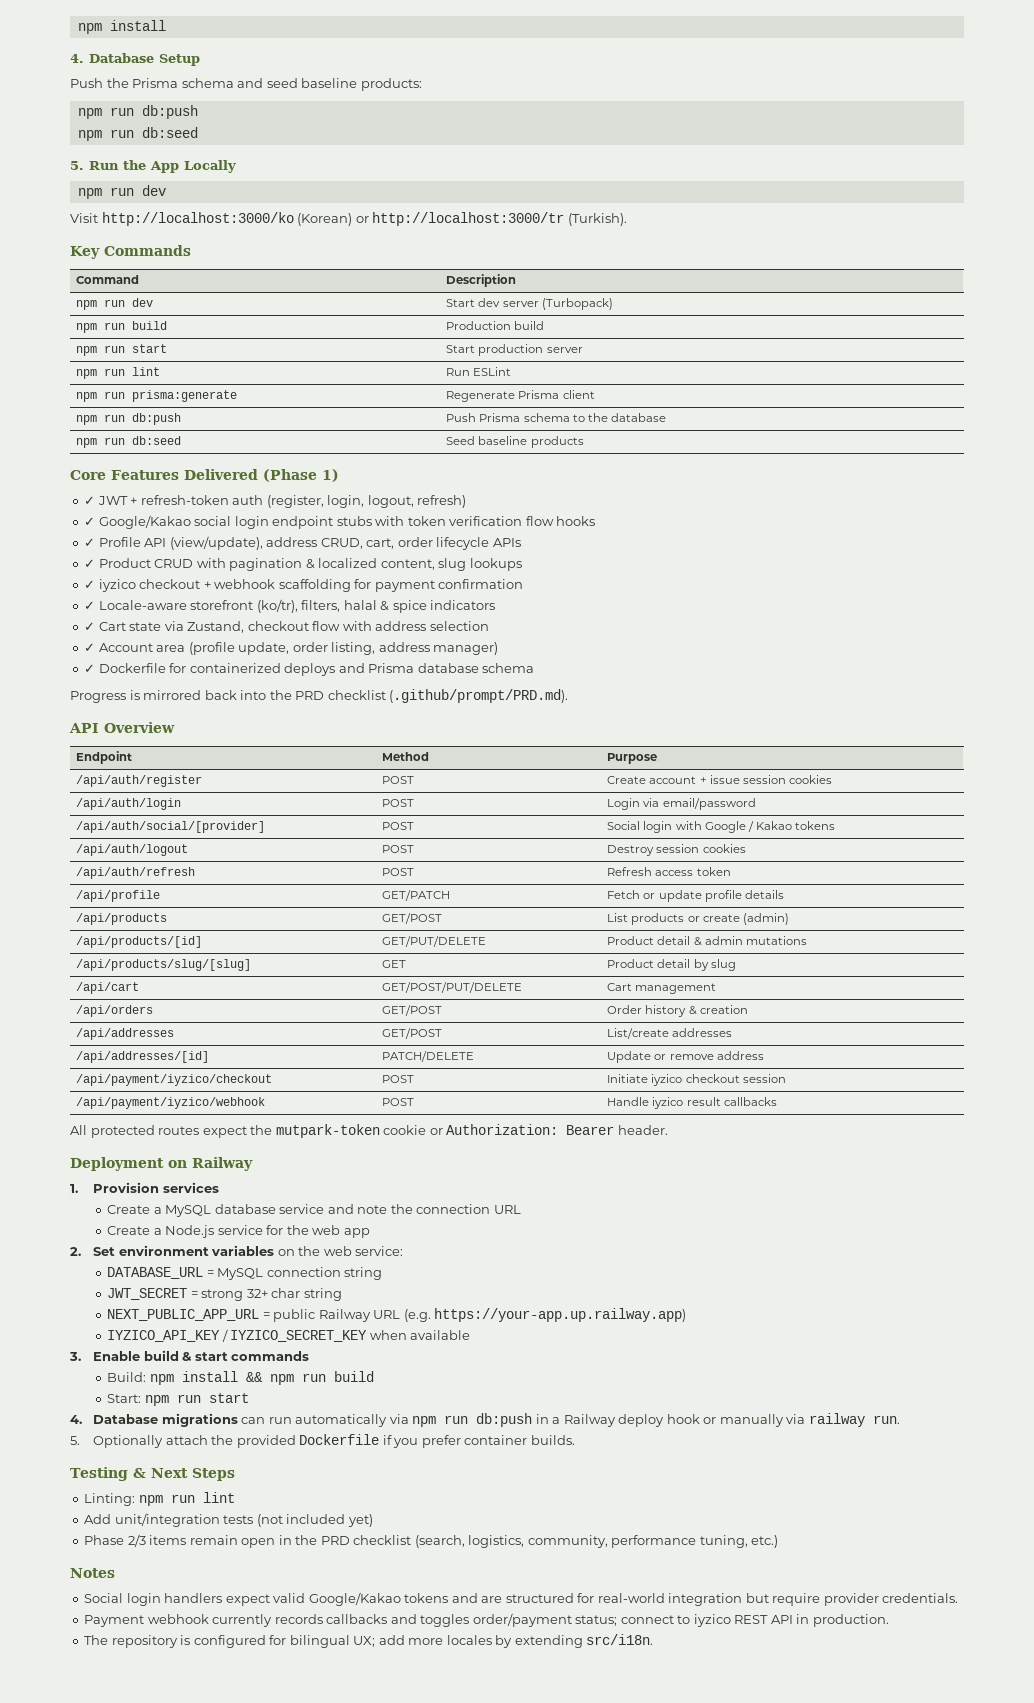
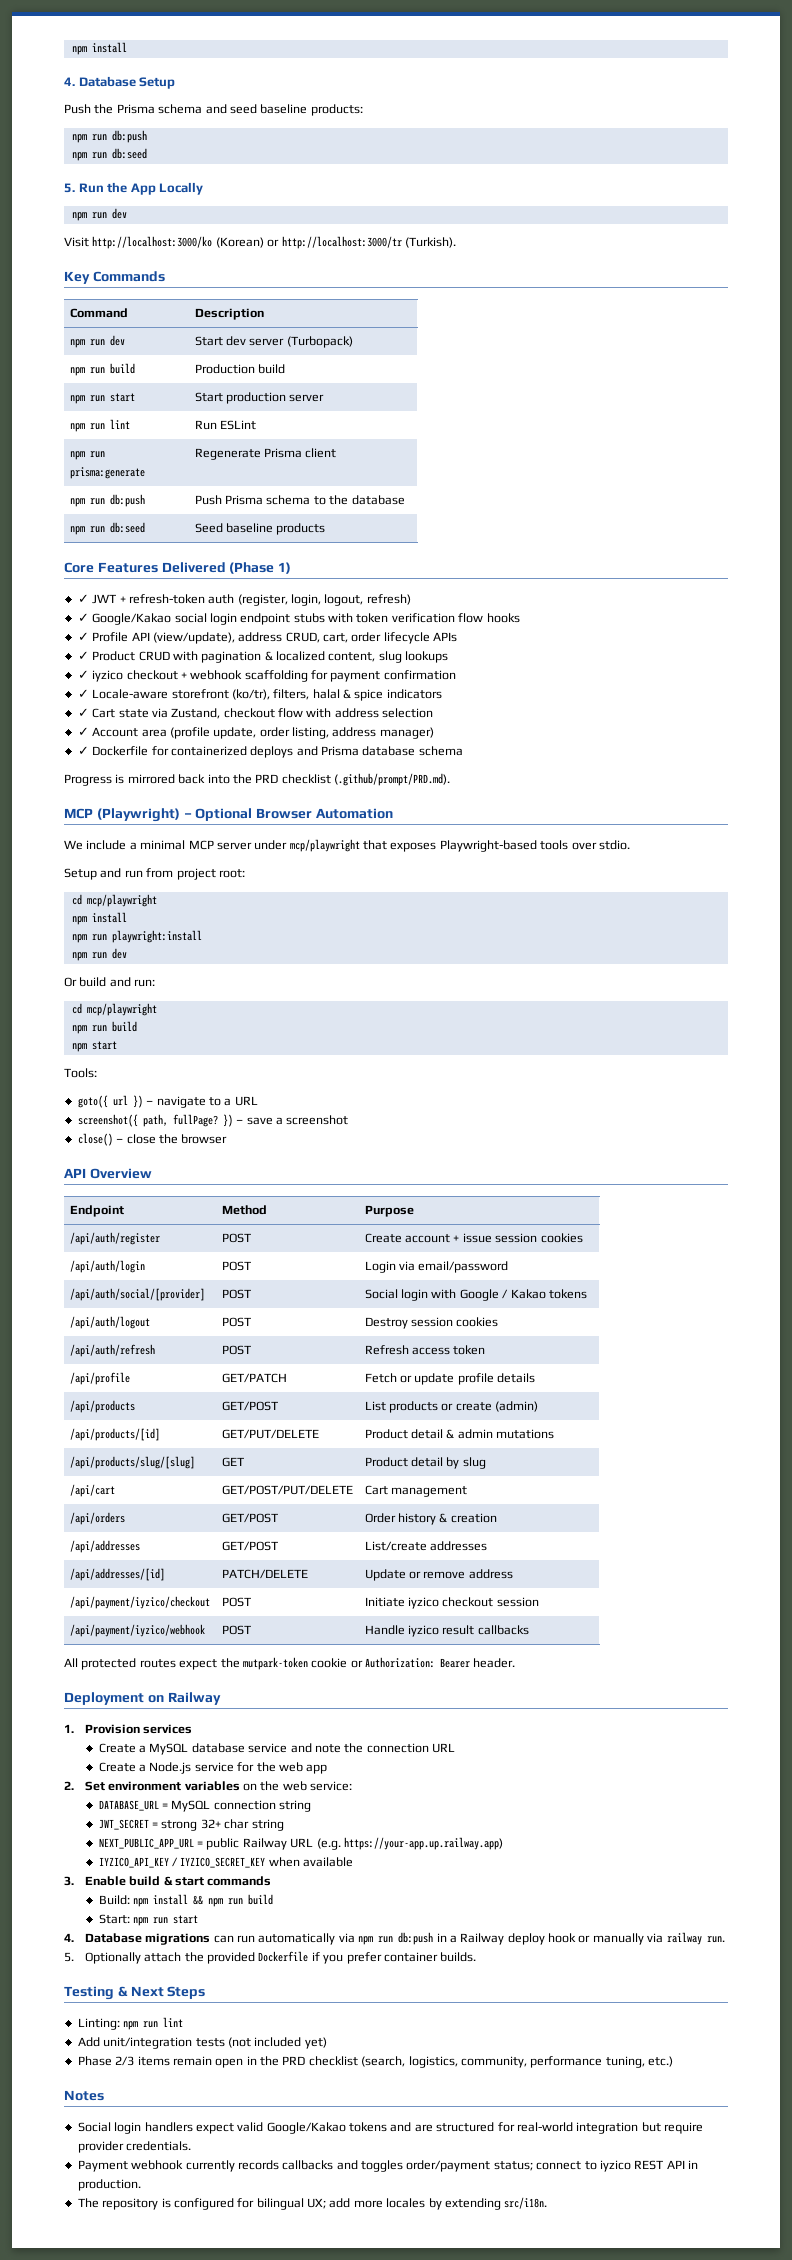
+ MCP (Playwright) – Optional Browser Automation
+ We include a minimal MCP server under mcp/playwright that exposes Playwright-based tools over stdio.
+ Setup and run from project root:
+ cd mcp/playwright
+ npm install
+ npm run playwright:install
+ npm run dev
+ Or build and run:
+ cd mcp/playwright
+ npm run build
+ npm start
+ Tools:
+ goto({ url }) – navigate to a URL
+ screenshot({ path, fullPage? }) – save a screenshot
+ close() – close the browser

